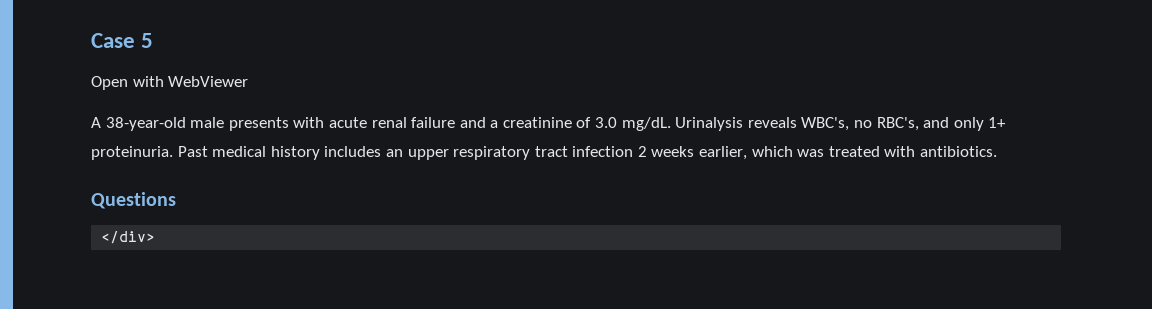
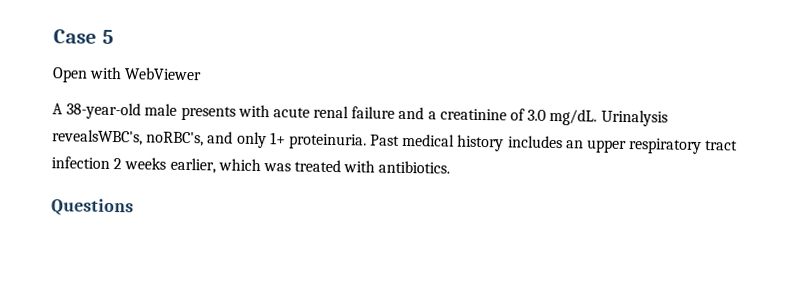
- Urinalysis reveals WBC's, no RBC's, and only 1+ proteinuria.
+ Urinalysis revealsWBC's, noRBC's, and only 1+ proteinuria.
- </div>

